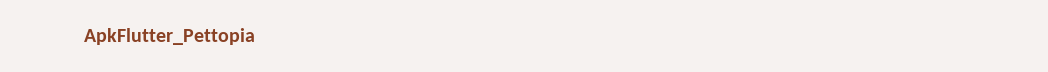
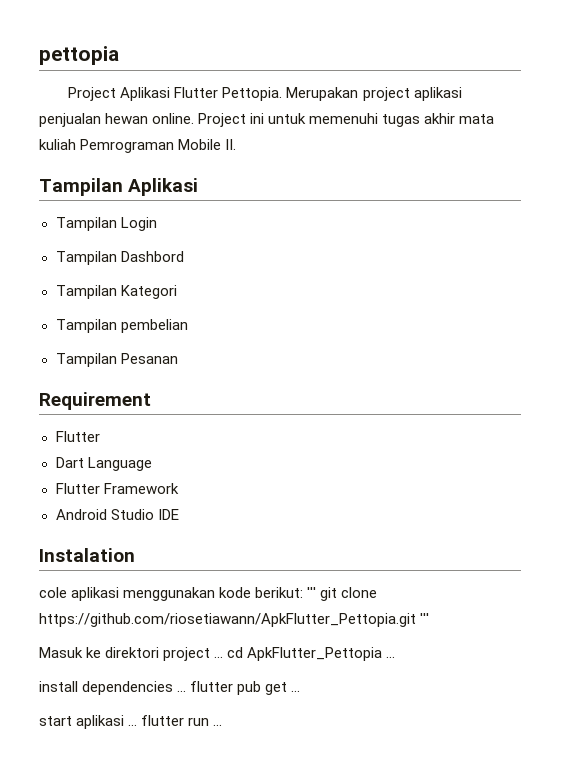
- ApkFlutter_Pettopia
+ pettopia
+ Project Aplikasi Flutter Pettopia. Merupakan project aplikasi penjualan hewan online. Project ini untuk memenuhi tugas akhir mata kuliah Pemrograman Mobile II.
+ Tampilan Aplikasi
+ Tampilan Login
+ Tampilan Dashbord
+ Tampilan Kategori
+ Tampilan pembelian
+ Tampilan Pesanan
+ Requirement
+ Flutter
+ Dart Language
+ Flutter Framework
+ Android Studio IDE
+ Instalation
+ cole aplikasi menggunakan kode berikut: ''' git clone https://github.com/riosetiawann/ApkFlutter_Pettopia.git '''
+ Masuk ke direktori project ... cd ApkFlutter_Pettopia ...
+ install dependencies ... flutter pub get ...
+ start aplikasi ... flutter run ...

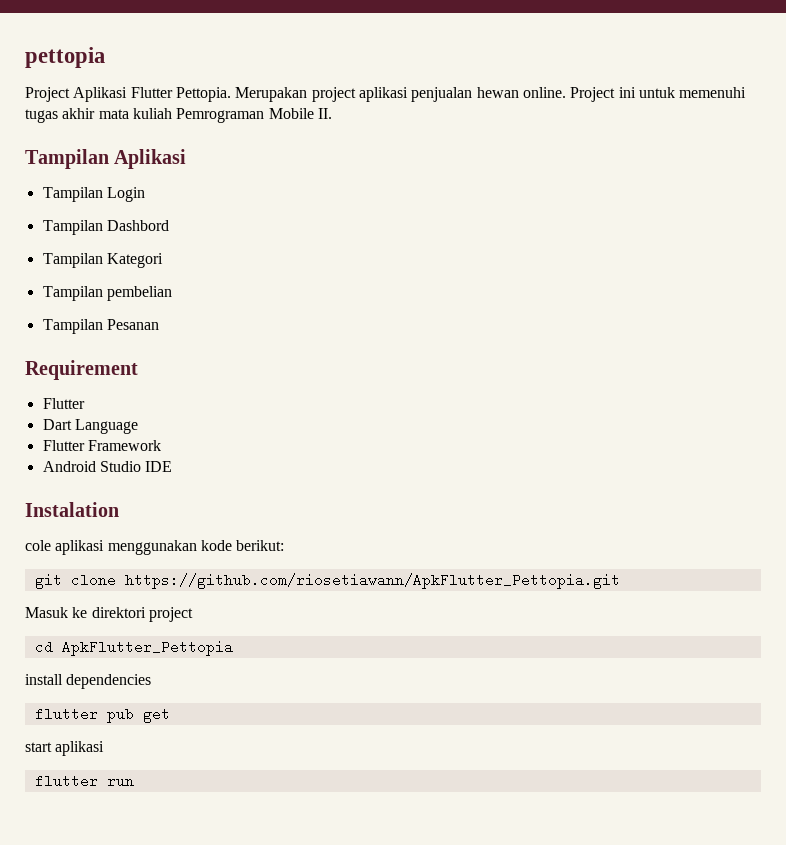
- cole aplikasi menggunakan kode berikut: ''' git clone https://github.com/riosetiawann/ApkFlutter_Pettopia.git '''
+ cole aplikasi menggunakan kode berikut:
+ git clone https://github.com/riosetiawann/ApkFlutter_Pettopia.git
- Masuk ke direktori project ... cd ApkFlutter_Pettopia ...
+ Masuk ke direktori project
+ cd ApkFlutter_Pettopia
- install dependencies ... flutter pub get ...
+ install dependencies
+ flutter pub get
- start aplikasi ... flutter run ...
+ start aplikasi
+ flutter run

